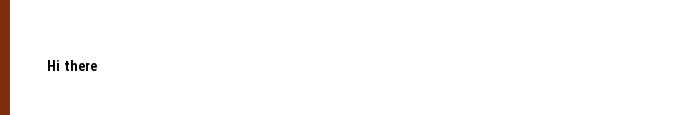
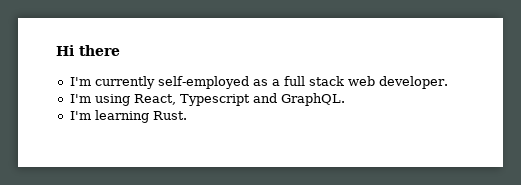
+ I'm currently self-employed as a full stack web developer.
+ I'm using React, Typescript and GraphQL.
+ I'm learning Rust.

